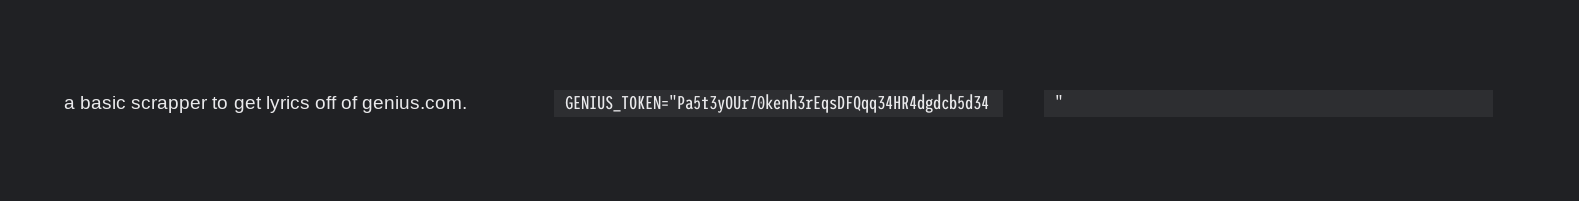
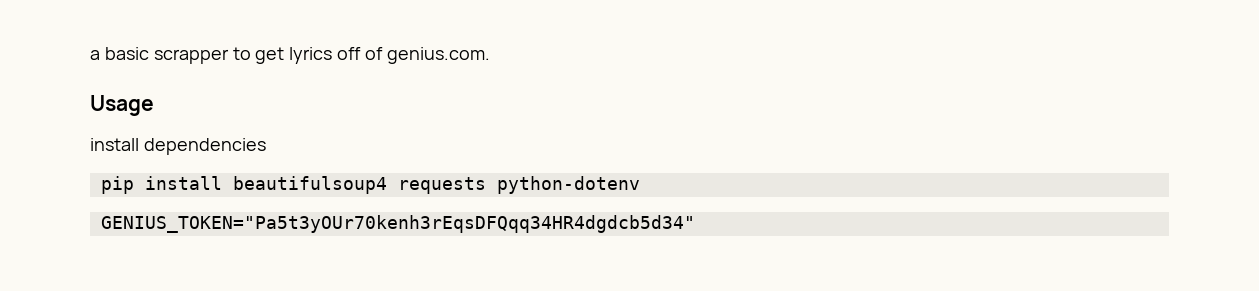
+ Usage
+ install dependencies
+ pip install beautifulsoup4 requests python-dotenv

